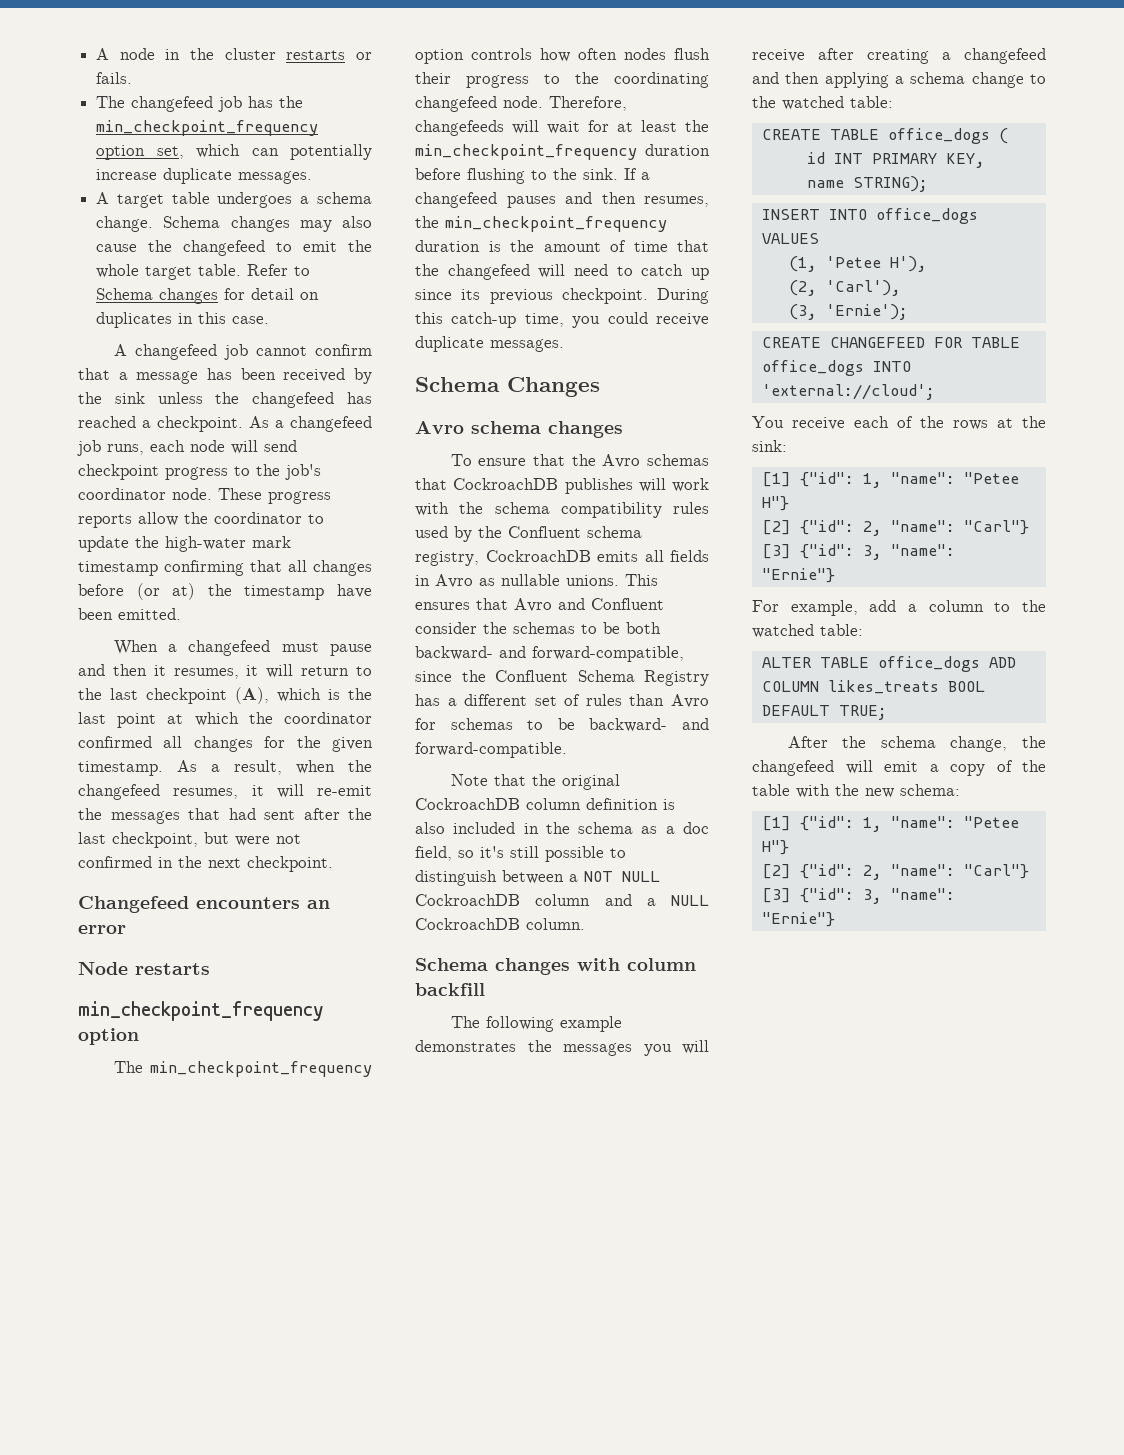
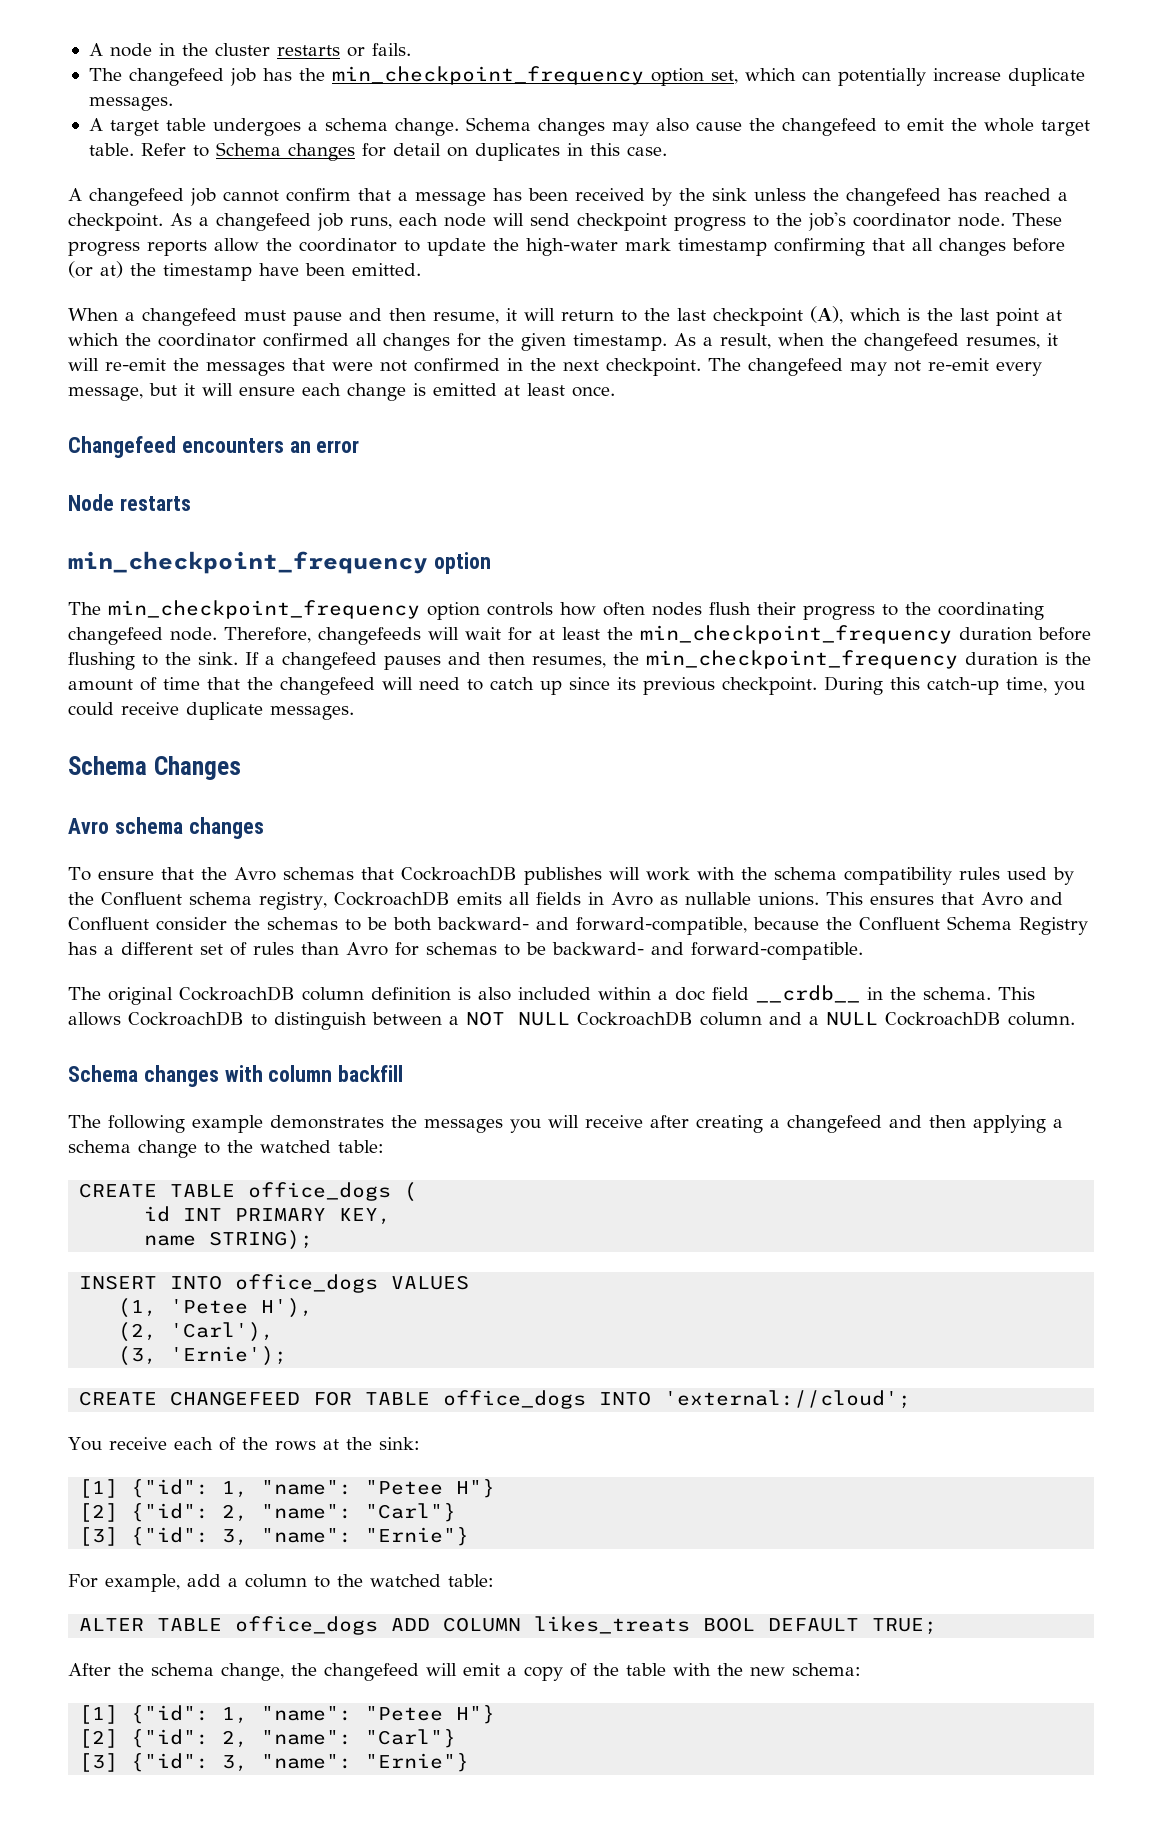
- When a changefeed must pause and then it resumes, it will return to the last checkpoint (A), which is the last point at which the coordinator confirmed all changes for the given timestamp.
+ When a changefeed must pause and then resume, it will return to the last checkpoint (A), which is the last point at which the coordinator confirmed all changes for the given timestamp.
- As a result, when the changefeed resumes, it will re-emit the messages that had sent after the last checkpoint, but were not confirmed in the next checkpoint.
+ As a result, when the changefeed resumes, it will re-emit the messages that were not confirmed in the next checkpoint. The changefeed may not re-emit every message, but it will ensure each change is emitted at least once.
- This ensures that Avro and Confluent consider the schemas to be both backward- and forward-compatible, since the Confluent Schema Registry has a different set of rules than Avro for schemas to be backward- and forward-compatible.
+ This ensures that Avro and Confluent consider the schemas to be both backward- and forward-compatible, because the Confluent Schema Registry has a different set of rules than Avro for schemas to be backward- and forward-compatible.
- Note that the original CockroachDB column definition is also included in the schema as a doc field, so it's still possible to distinguish between a NOT NULL CockroachDB column and a NULL CockroachDB column.
+ The original CockroachDB column definition is also included within a doc field __crdb__ in the schema. This allows CockroachDB to distinguish between a NOT NULL CockroachDB column and a NULL CockroachDB column.

